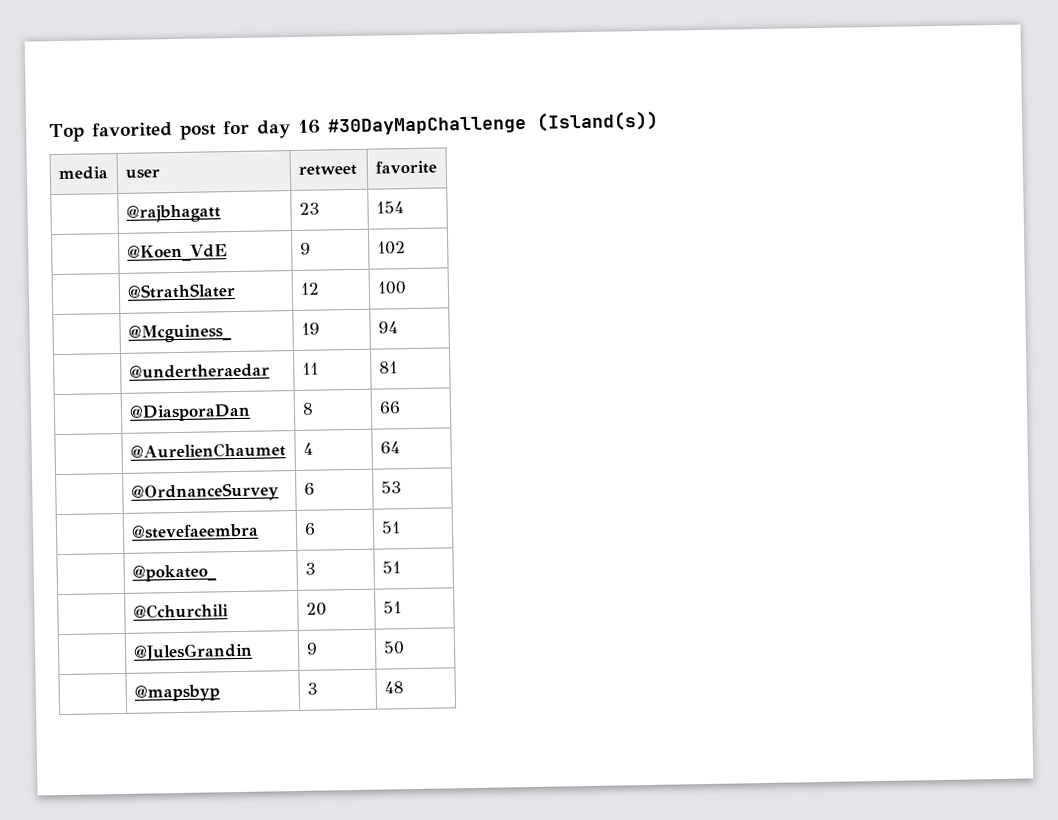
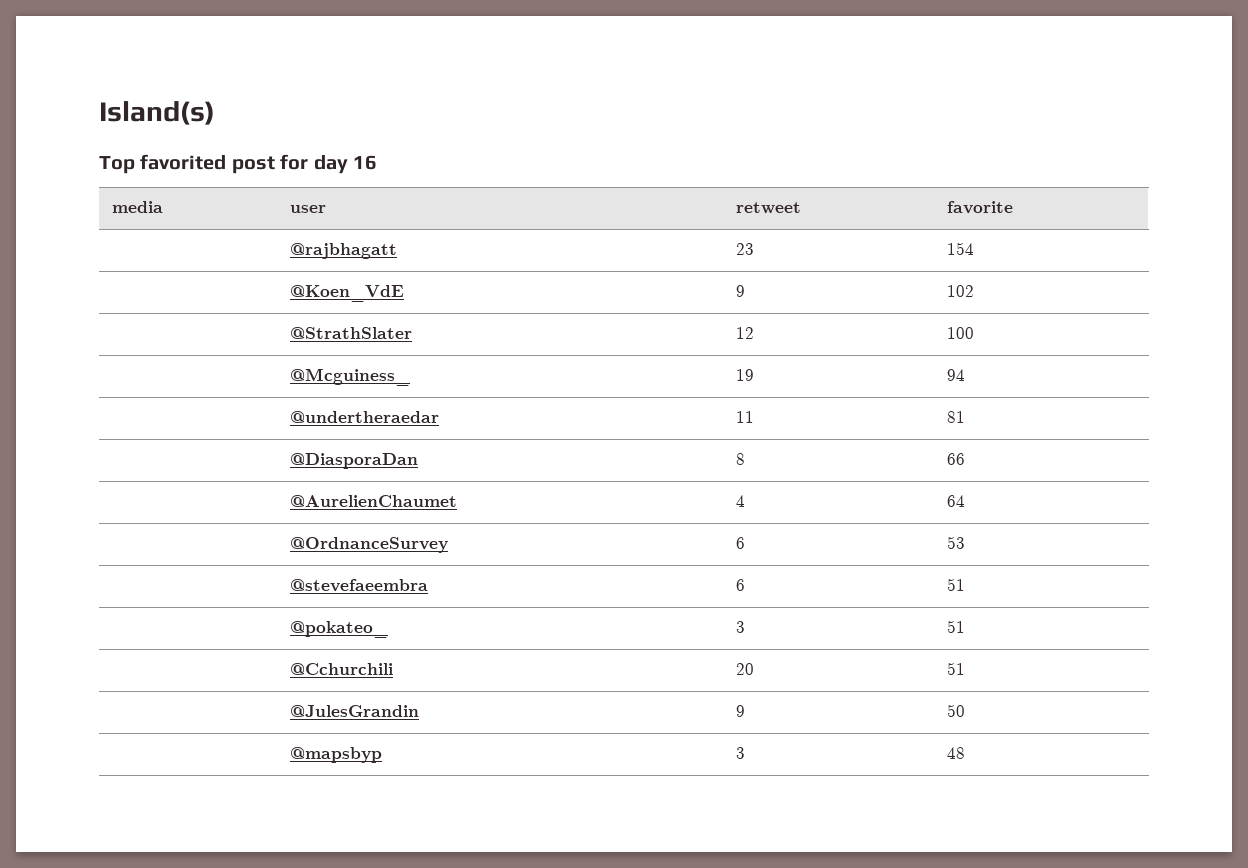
+ Island(s)
- Top favorited post for day 16 #30DayMapChallenge (Island(s))
+ Top favorited post for day 16

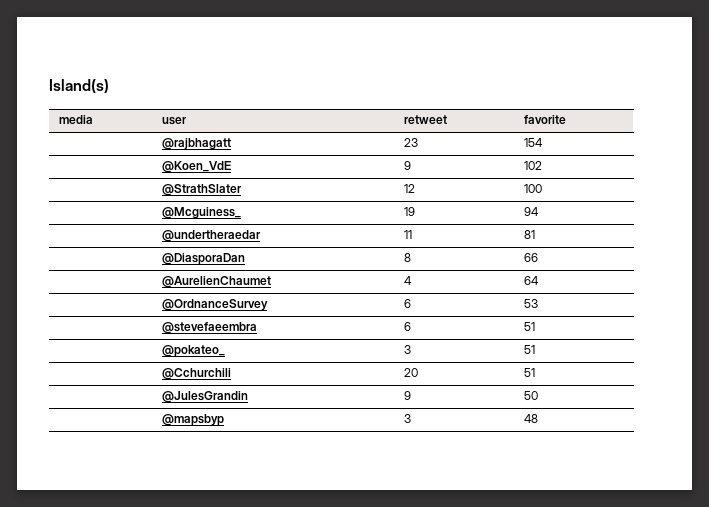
- Top favorited post for day 16

